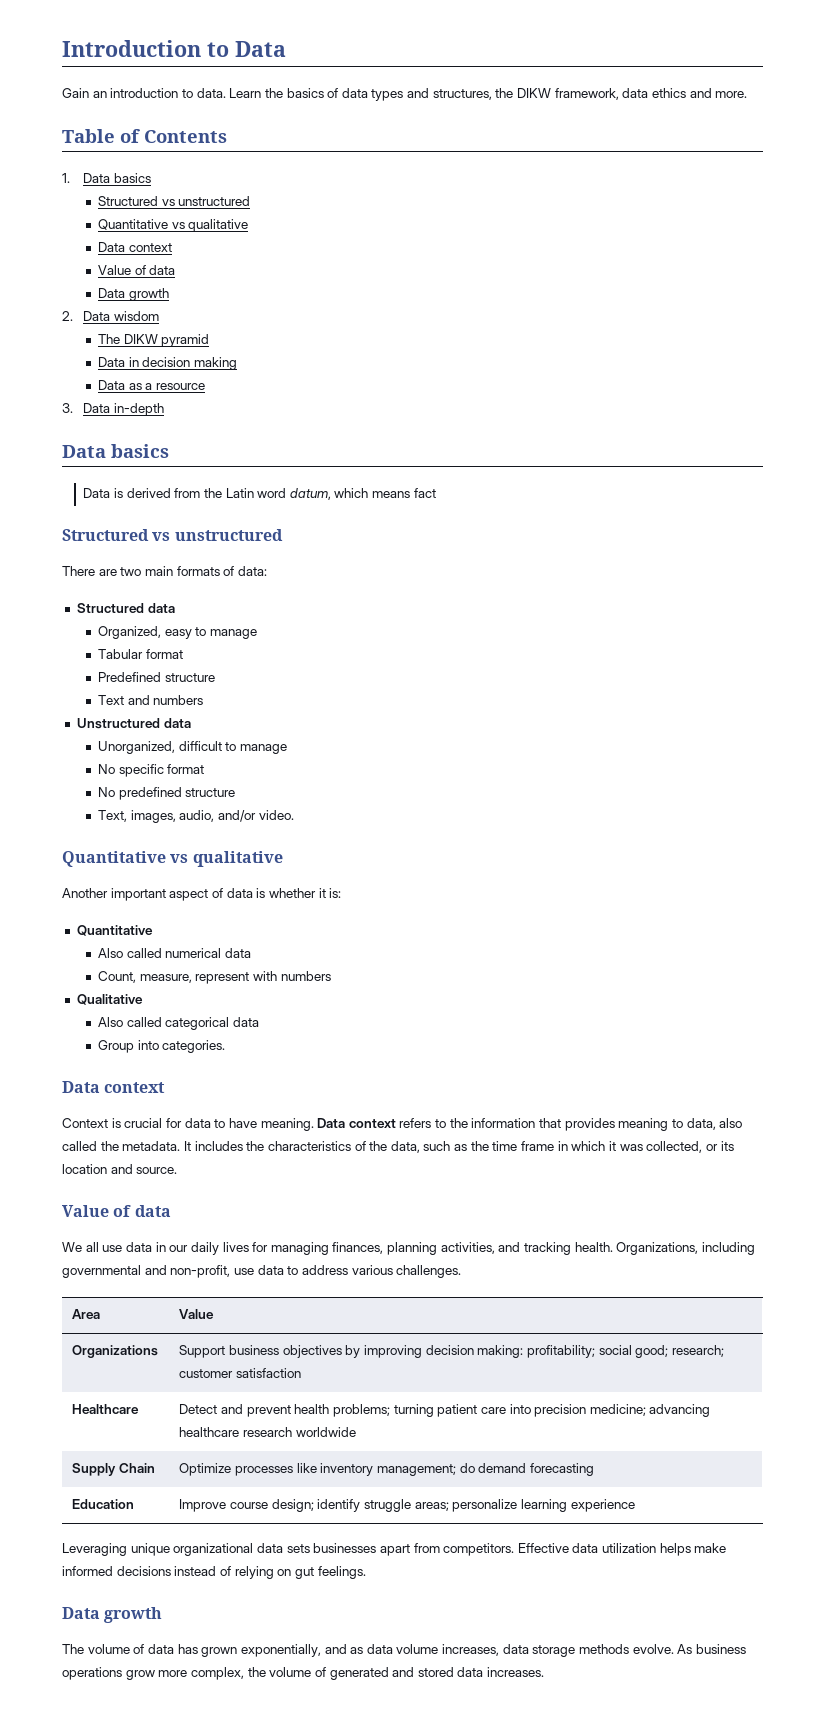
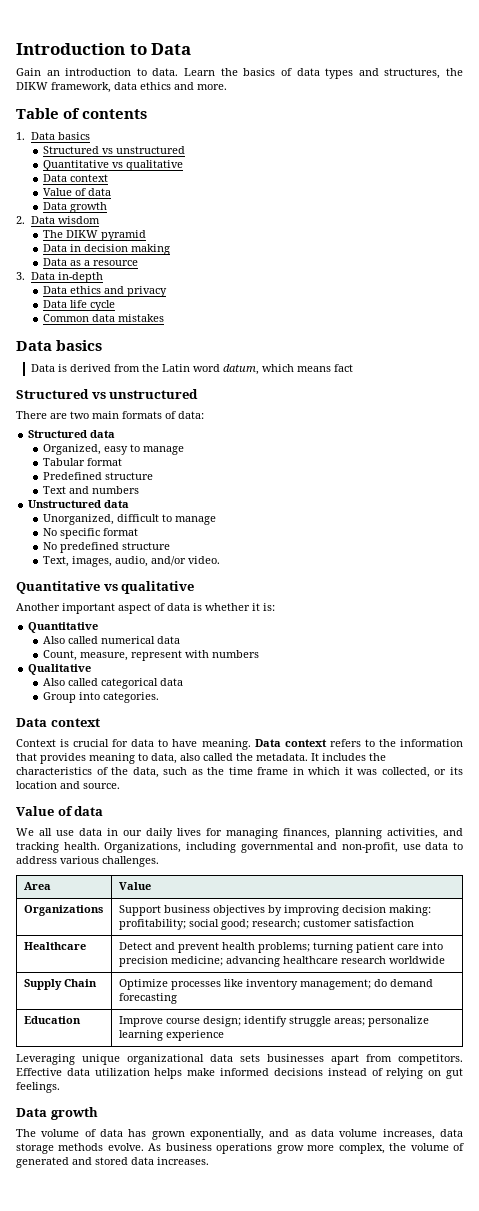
- Table of Contents
+ Table of contents
+ Data ethics and privacy
+ Data life cycle
+ Common data mistakes

